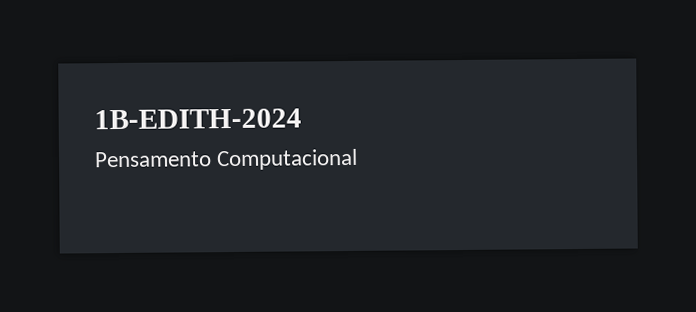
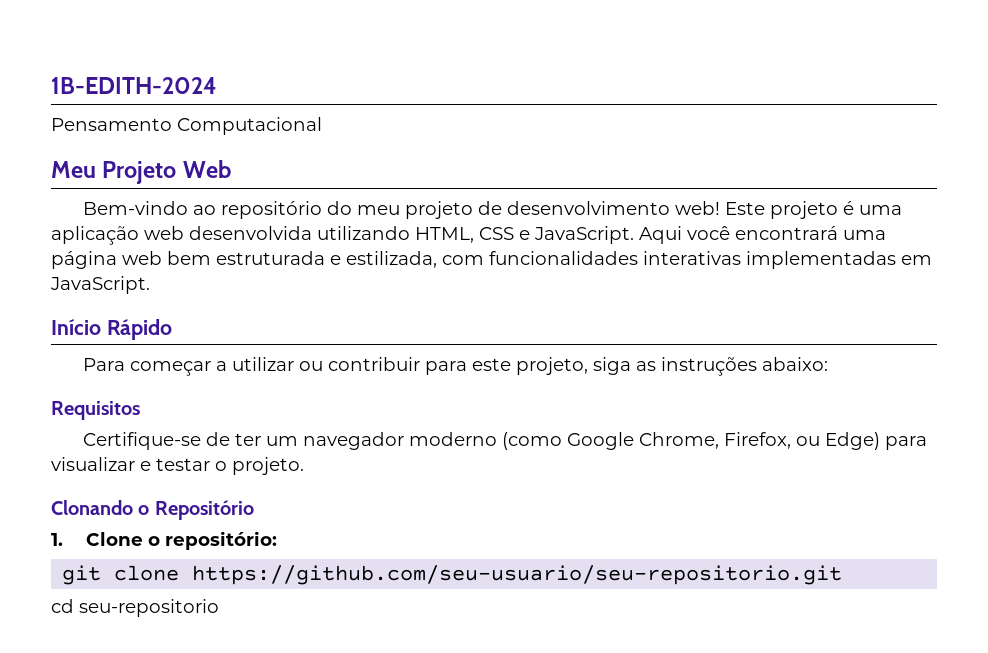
+ Meu Projeto Web
+ Bem-vindo ao repositório do meu projeto de desenvolvimento web! Este projeto é uma aplicação web desenvolvida utilizando HTML, CSS e JavaScript. Aqui você encontrará uma página web bem estruturada e estilizada, com funcionalidades interativas implementadas em JavaScript.
+ Início Rápido
+ Para começar a utilizar ou contribuir para este projeto, siga as instruções abaixo:
+ Requisitos
+ Certifique-se de ter um navegador moderno (como Google Chrome, Firefox, ou Edge) para visualizar e testar o projeto.
+ Clonando o Repositório
+ 1. Clone o repositório:
+ git clone https://github.com/seu-usuario/seu-repositorio.git
+ cd seu-repositorio

